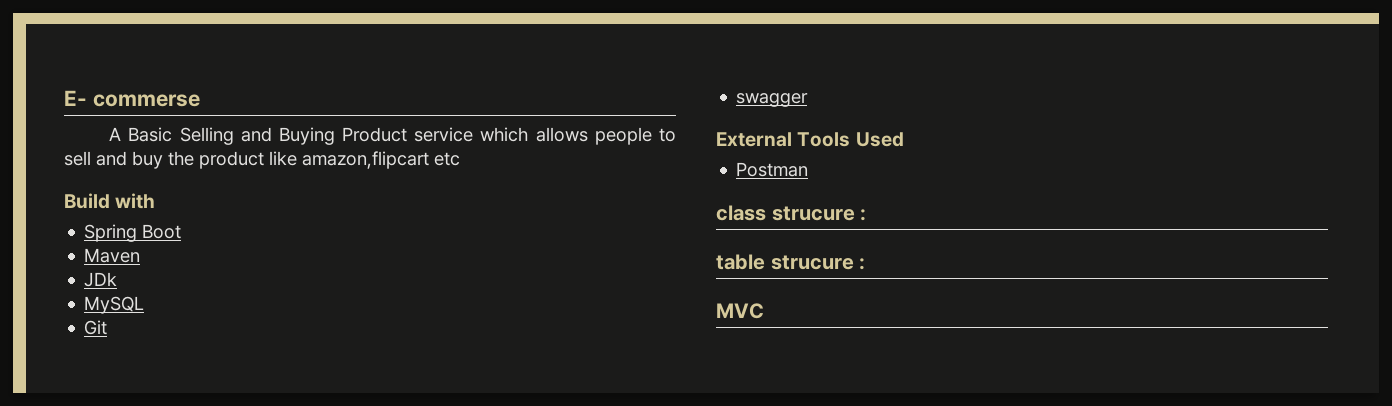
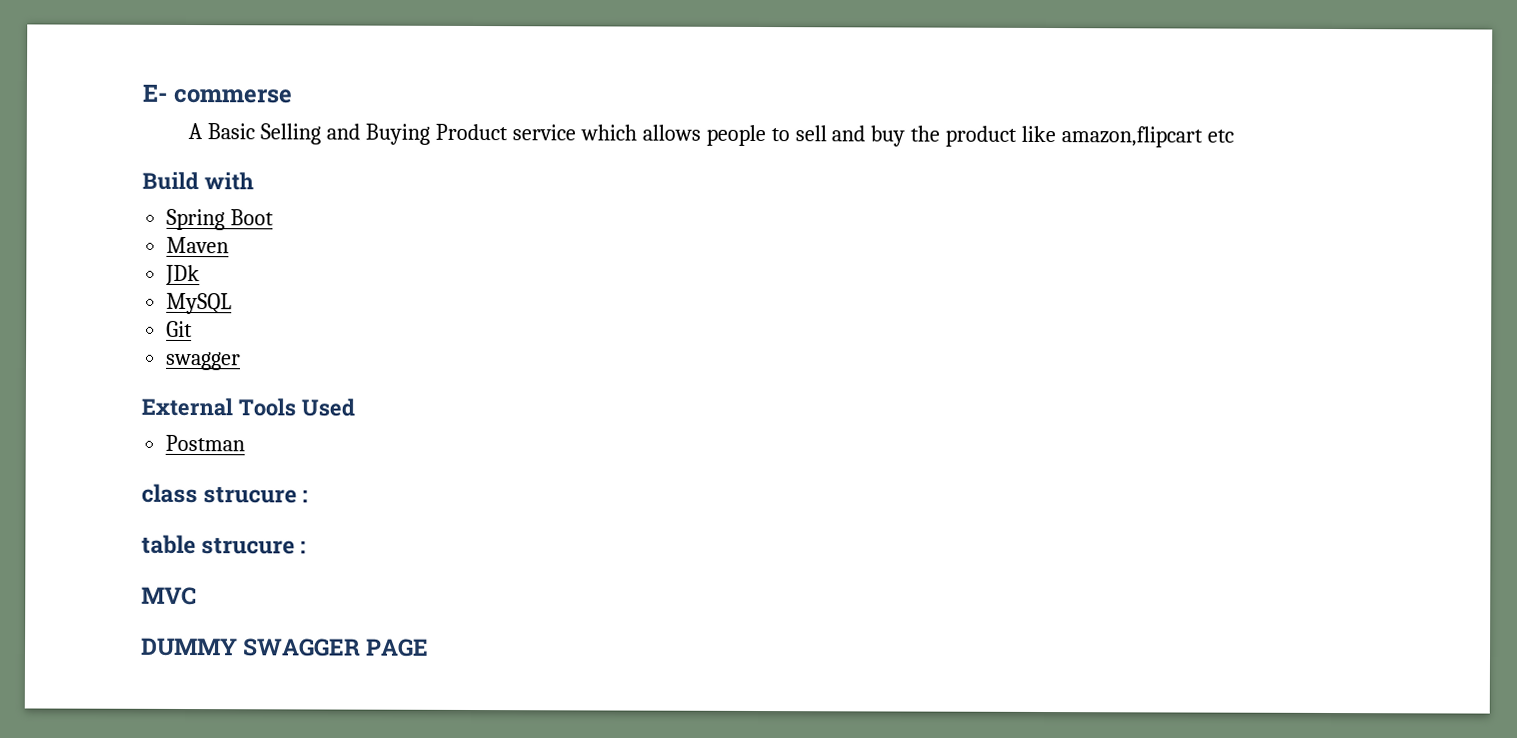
+ DUMMY SWAGGER PAGE

